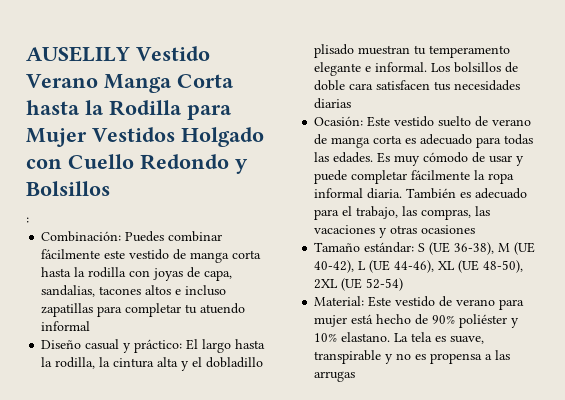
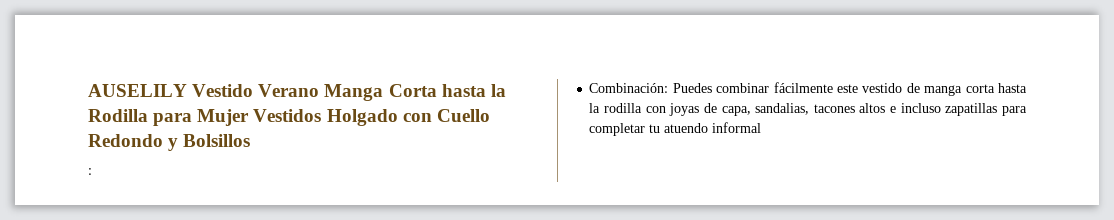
- Diseño casual y práctico: El largo hasta la rodilla, la cintura alta y el dobladillo plisado muestran tu temperamento elegante e informal. Los bolsillos de doble cara satisfacen tus necesidades diarias
- Ocasión: Este vestido suelto de verano de manga corta es adecuado para todas las edades. Es muy cómodo de usar y puede completar fácilmente la ropa informal diaria. También es adecuado para el trabajo, las compras, las vacaciones y otras ocasiones
- Tamaño estándar: S (UE 36-38), M (UE 40-42), L (UE 44-46), XL (UE 48-50), 2XL (UE 52-54)
- Material: Este vestido de verano para mujer está hecho de 90% poliéster y 10% elastano. La tela es suave, transpirable y no es propensa a las arrugas

